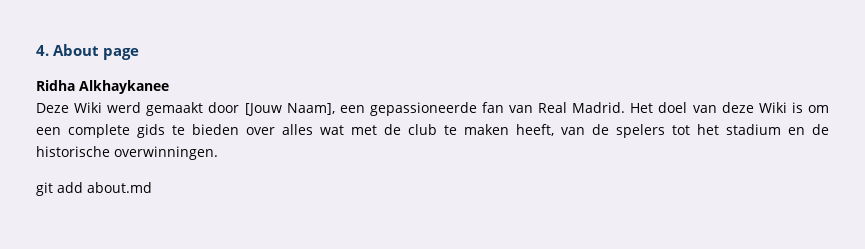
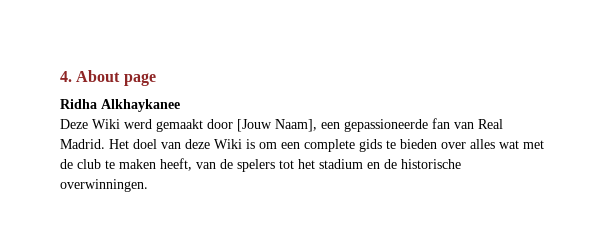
- git add about.md

